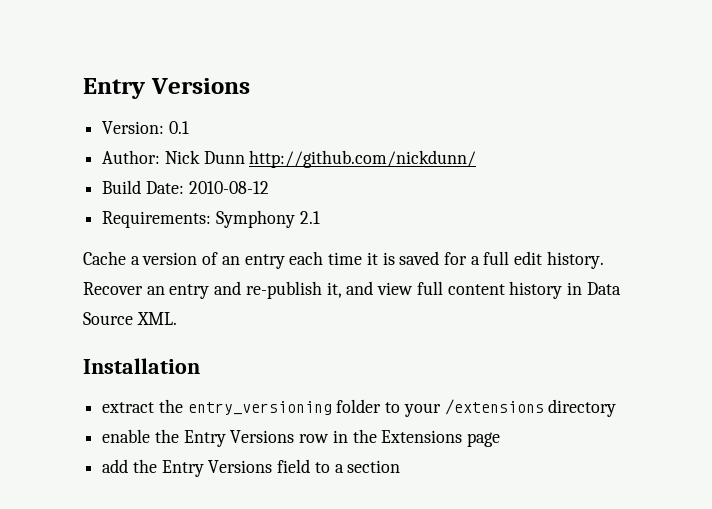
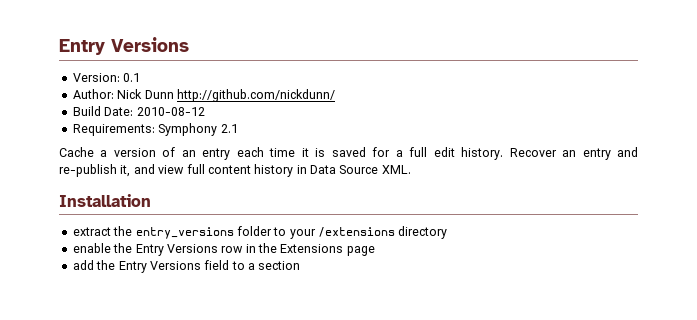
- extract the entry_versioning folder to your /extensions directory
+ extract the entry_versions folder to your /extensions directory

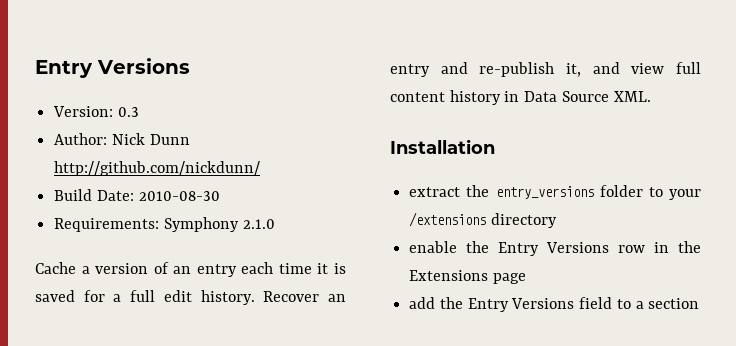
- Version: 0.1
+ Version: 0.3
- Build Date: 2010-08-12
+ Build Date: 2010-08-30
- Requirements: Symphony 2.1
+ Requirements: Symphony 2.1.0

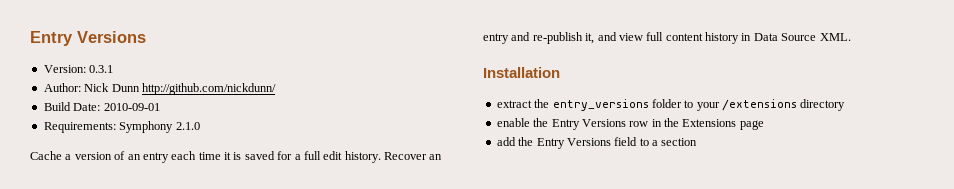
- Version: 0.3
+ Version: 0.3.1
- Build Date: 2010-08-30
+ Build Date: 2010-09-01

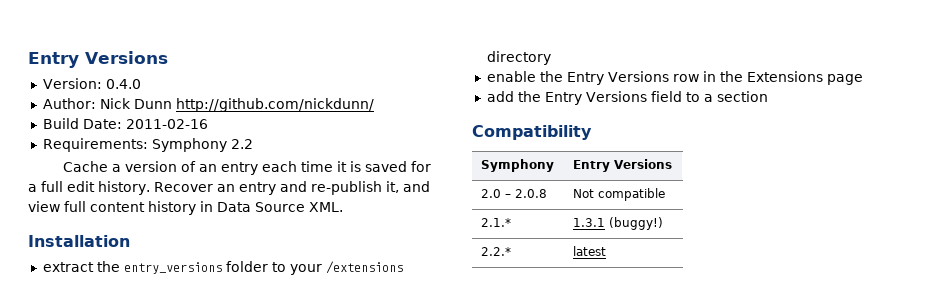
- Version: 0.3.1
+ Version: 0.4.0
- Build Date: 2010-09-01
+ Build Date: 2011-02-16
- Requirements: Symphony 2.1.0
+ Requirements: Symphony 2.2
+ Compatibility
+ Symphony | Entry Versions
+ 2.0 – 2.0.8 | Not compatible
+ 2.1.* | 1.3.1 (buggy!)
+ 2.2.* | latest

